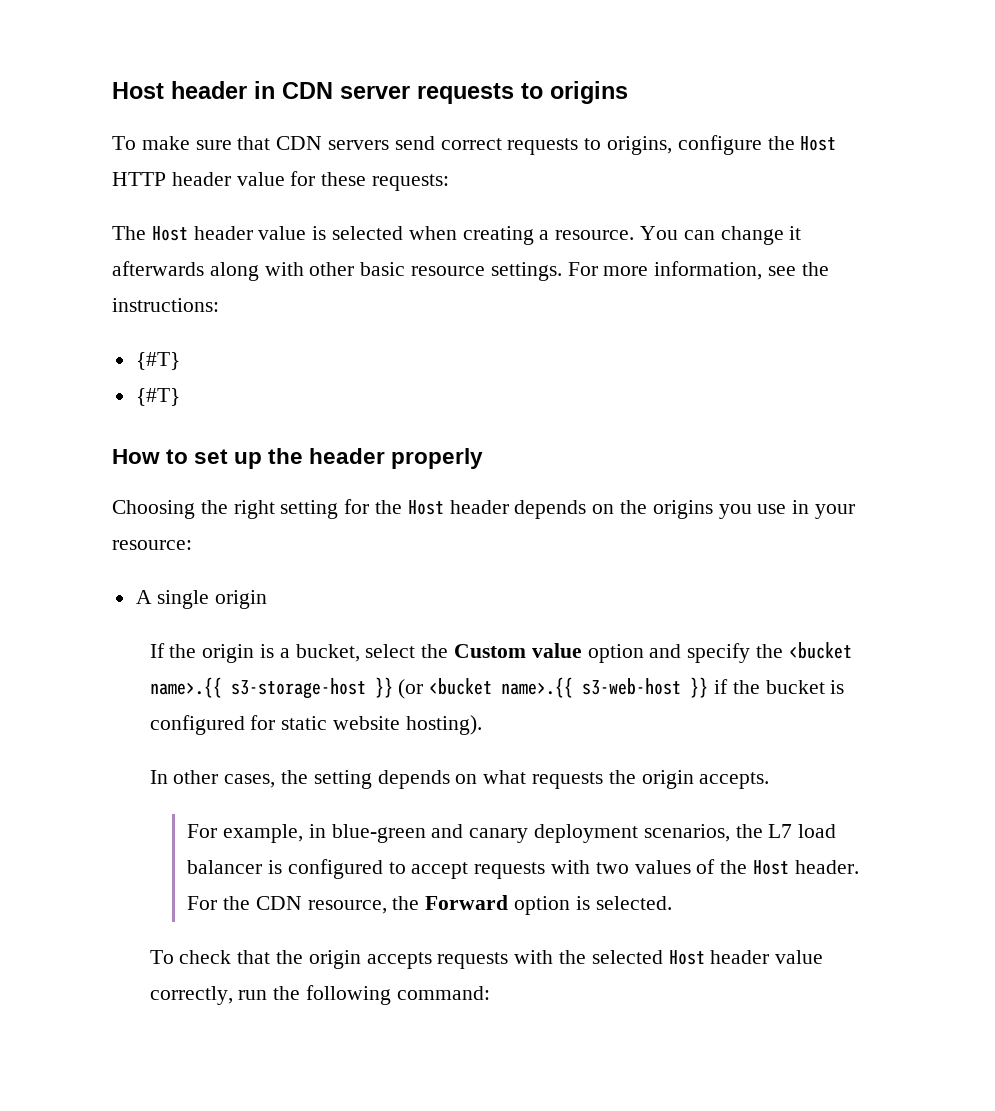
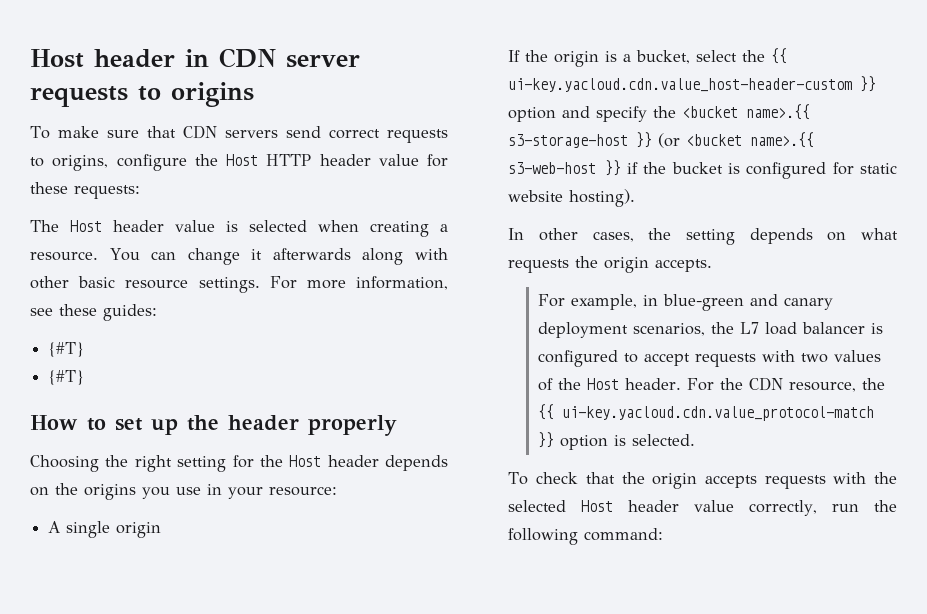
- For more information, see the instructions:
+ For more information, see these guides:
- If the origin is a bucket, select the Custom value option and specify the <bucket name>.{{ s3-storage-host }} (or <bucket name>.{{ s3-web-host }} if the bucket is configured for static website hosting).
+ If the origin is a bucket, select the {{ ui-key.yacloud.cdn.value_host-header-custom }} option and specify the <bucket name>.{{ s3-storage-host }} (or <bucket name>.{{ s3-web-host }} if the bucket is configured for static website hosting).
- For the CDN resource, the Forward option is selected.
+ For the CDN resource, the {{ ui-key.yacloud.cdn.value_protocol-match }} option is selected.

